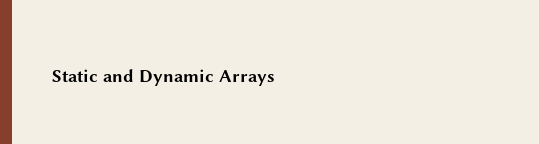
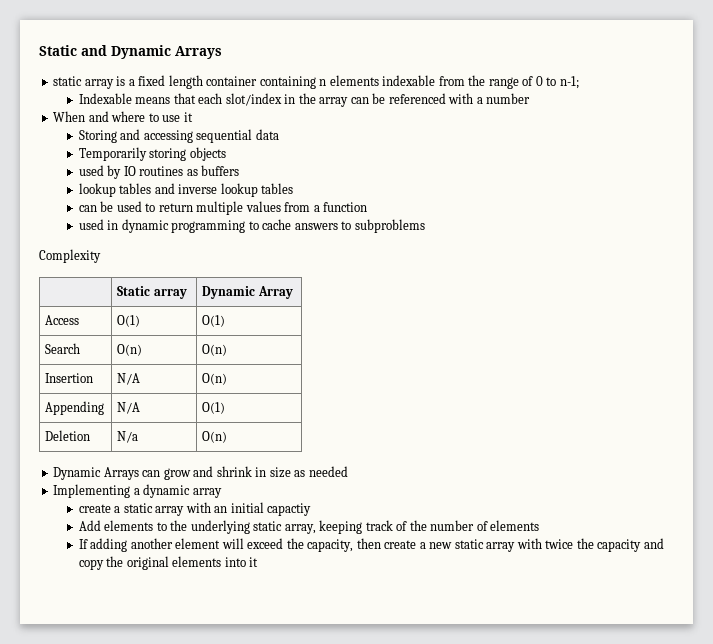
+ static array is a fixed length container containing n elements indexable from the range of 0 to n-1;
+ Indexable means that each slot/index in the array can be referenced with a number
+ When and where to use it
+ Storing and accessing sequential data
+ Temporarily storing objects
+ used by IO routines as buffers
+ lookup tables and inverse lookup tables
+ can be used to return multiple values from a function
+ used in dynamic programming to cache answers to subproblems
+ Complexity
+ | Static array | Dynamic Array
+ Access | O(1) | O(1)
+ Search | O(n) | O(n)
+ Insertion | N/A | O(n)
+ Appending | N/A | O(1)
+ Deletion | N/a | O(n)
+ Dynamic Arrays can grow and shrink in size as needed
+ Implementing a dynamic array
+ create a static array with an initial capactiy
+ Add elements to the underlying static array, keeping track of the number of elements
+ If adding another element will exceed the capacity, then create a new static array with twice the capacity and copy the original elements into it

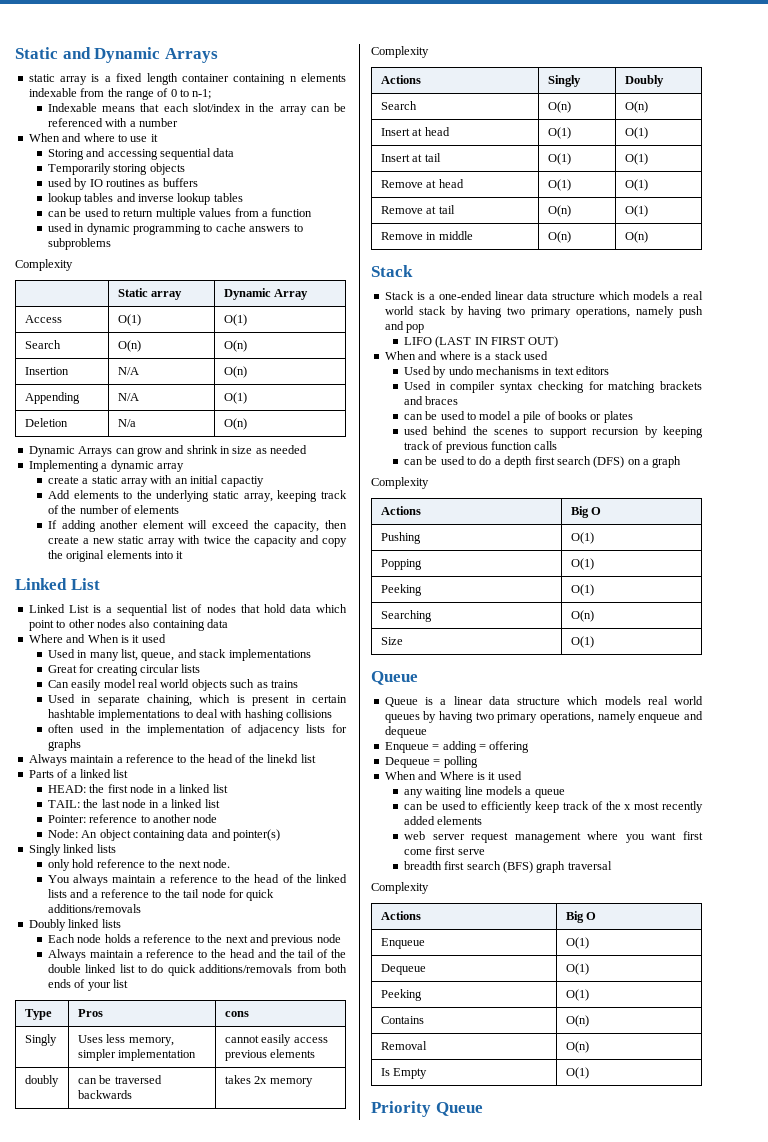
  If adding another element will exceed the capacity, then create a new static array with twice the capacity and copy the original elements into it
+ Linked List
+ Linked List is a sequential list of nodes that hold data which point to other nodes also containing data
+ Where and When is it used
+ Used in many list, queue, and stack implementations
+ Great for creating circular lists
+ Can easily model real world objects such as trains
+ Used in separate chaining, which is present in certain hashtable implementations to deal with hashing collisions
+ often used in the implementation of adjacency lists for graphs
+ Always maintain a reference to the head of the linekd list
+ Parts of a linked list
+ HEAD: the first node in a linked list
+ TAIL: the last node in a linked list
+ Pointer: reference to another node
+ Node: An object containing data and pointer(s)
+ Singly linked lists
+ only hold reference to the next node.
+ You always maintain a reference to the head of the linked lists and a reference to the tail node for quick additions/removals
+ Doubly linked lists
+ Each node holds a reference to the next and previous node
+ Always maintain a reference to the head and the tail of the double linked list to do quick additions/removals from both ends of your list
+ Type | Pros | cons
+ Singly | Uses less memory, simpler implementation | cannot easily access previous elements
+ doubly | can be traversed backwards | takes 2x memory
+ Complexity
+ Actions | Singly | Doubly
+ Search | O(n) | O(n)
+ Insert at head | O(1) | O(1)
+ Insert at tail | O(1) | O(1)
+ Remove at head | O(1) | O(1)
+ Remove at tail | O(n) | O(1)
+ Remove in middle | O(n) | O(n)
+ Stack
+ Stack is a one-ended linear data structure which models a real world stack by having two primary operations, namely push and pop
+ LIFO (LAST IN FIRST OUT)
+ When and where is a stack used
+ Used by undo mechanisms in text editors
+ Used in compiler syntax checking for matching brackets and braces
+ can be used to model a pile of books or plates
+ used behind the scenes to support recursion by keeping track of previous function calls
+ can be used to do a depth first search (DFS) on a graph
+ Complexity
+ Actions | Big O
+ Pushing | O(1)
+ Popping | O(1)
+ Peeking | O(1)
+ Searching | O(n)
+ Size | O(1)
+ Queue
+ Queue is a linear data structure which models real world queues by having two primary operations, namely enqueue and dequeue
+ Enqueue = adding = offering
+ Dequeue = polling
+ When and Where is it used
+ any waiting line models a queue
+ can be used to efficiently keep track of the x most recently added elements
+ web server request management where you want first come first serve
+ breadth first search (BFS) graph traversal
+ Complexity
+ Actions | Big O
+ Enqueue | O(1)
+ Dequeue | O(1)
+ Peeking | O(1)
+ Contains | O(n)
+ Removal | O(n)
+ Is Empty | O(1)
+ Priority Queue

